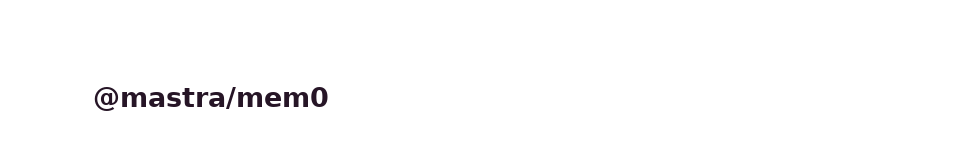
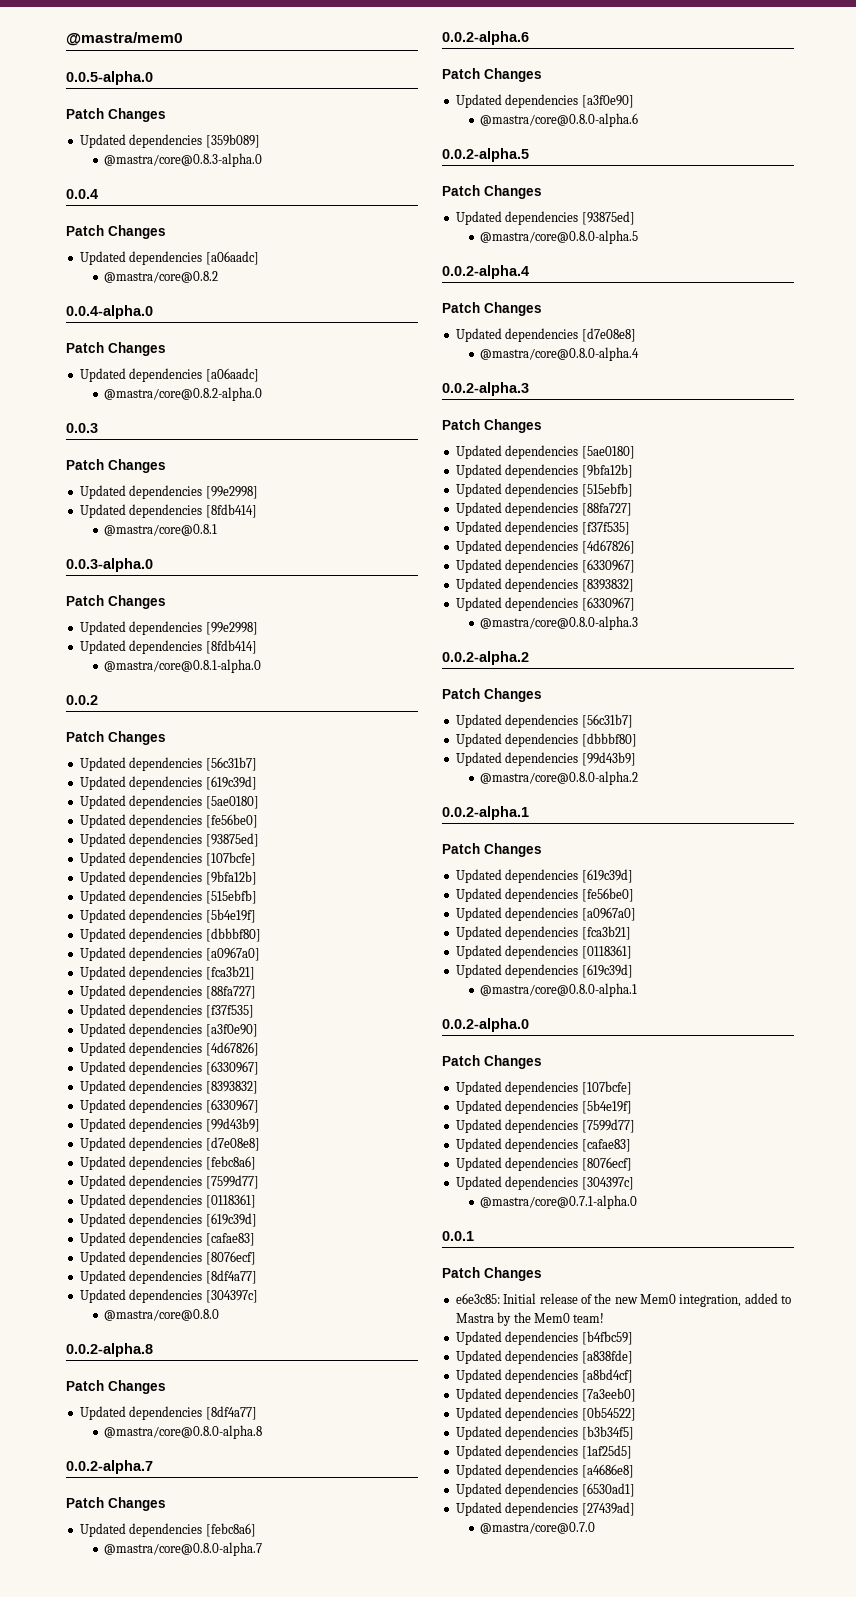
+ 0.0.5-alpha.0
+ Patch Changes
+ Updated dependencies [359b089]
+ @mastra/core@0.8.3-alpha.0
+ 0.0.4
+ Patch Changes
+ Updated dependencies [a06aadc]
+ @mastra/core@0.8.2
+ 0.0.4-alpha.0
+ Patch Changes
+ Updated dependencies [a06aadc]
+ @mastra/core@0.8.2-alpha.0
+ 0.0.3
+ Patch Changes
+ Updated dependencies [99e2998]
+ Updated dependencies [8fdb414]
+ @mastra/core@0.8.1
+ 0.0.3-alpha.0
+ Patch Changes
+ Updated dependencies [99e2998]
+ Updated dependencies [8fdb414]
+ @mastra/core@0.8.1-alpha.0
+ 0.0.2
+ Patch Changes
+ Updated dependencies [56c31b7]
+ Updated dependencies [619c39d]
+ Updated dependencies [5ae0180]
+ Updated dependencies [fe56be0]
+ Updated dependencies [93875ed]
+ Updated dependencies [107bcfe]
+ Updated dependencies [9bfa12b]
+ Updated dependencies [515ebfb]
+ Updated dependencies [5b4e19f]
+ Updated dependencies [dbbbf80]
+ Updated dependencies [a0967a0]
+ Updated dependencies [fca3b21]
+ Updated dependencies [88fa727]
+ Updated dependencies [f37f535]
+ Updated dependencies [a3f0e90]
+ Updated dependencies [4d67826]
+ Updated dependencies [6330967]
+ Updated dependencies [8393832]
+ Updated dependencies [6330967]
+ Updated dependencies [99d43b9]
+ Updated dependencies [d7e08e8]
+ Updated dependencies [febc8a6]
+ Updated dependencies [7599d77]
+ Updated dependencies [0118361]
+ Updated dependencies [619c39d]
+ Updated dependencies [cafae83]
+ Updated dependencies [8076ecf]
+ Updated dependencies [8df4a77]
+ Updated dependencies [304397c]
+ @mastra/core@0.8.0
+ 0.0.2-alpha.8
+ Patch Changes
+ Updated dependencies [8df4a77]
+ @mastra/core@0.8.0-alpha.8
+ 0.0.2-alpha.7
+ Patch Changes
+ Updated dependencies [febc8a6]
+ @mastra/core@0.8.0-alpha.7
+ 0.0.2-alpha.6
+ Patch Changes
+ Updated dependencies [a3f0e90]
+ @mastra/core@0.8.0-alpha.6
+ 0.0.2-alpha.5
+ Patch Changes
+ Updated dependencies [93875ed]
+ @mastra/core@0.8.0-alpha.5
+ 0.0.2-alpha.4
+ Patch Changes
+ Updated dependencies [d7e08e8]
+ @mastra/core@0.8.0-alpha.4
+ 0.0.2-alpha.3
+ Patch Changes
+ Updated dependencies [5ae0180]
+ Updated dependencies [9bfa12b]
+ Updated dependencies [515ebfb]
+ Updated dependencies [88fa727]
+ Updated dependencies [f37f535]
+ Updated dependencies [4d67826]
+ Updated dependencies [6330967]
+ Updated dependencies [8393832]
+ Updated dependencies [6330967]
+ @mastra/core@0.8.0-alpha.3
+ 0.0.2-alpha.2
+ Patch Changes
+ Updated dependencies [56c31b7]
+ Updated dependencies [dbbbf80]
+ Updated dependencies [99d43b9]
+ @mastra/core@0.8.0-alpha.2
+ 0.0.2-alpha.1
+ Patch Changes
+ Updated dependencies [619c39d]
+ Updated dependencies [fe56be0]
+ Updated dependencies [a0967a0]
+ Updated dependencies [fca3b21]
+ Updated dependencies [0118361]
+ Updated dependencies [619c39d]
+ @mastra/core@0.8.0-alpha.1
+ 0.0.2-alpha.0
+ Patch Changes
+ Updated dependencies [107bcfe]
+ Updated dependencies [5b4e19f]
+ Updated dependencies [7599d77]
+ Updated dependencies [cafae83]
+ Updated dependencies [8076ecf]
+ Updated dependencies [304397c]
+ @mastra/core@0.7.1-alpha.0
+ 0.0.1
+ Patch Changes
+ e6e3c85: Initial release of the new Mem0 integration, added to Mastra by the Mem0 team!
+ Updated dependencies [b4fbc59]
+ Updated dependencies [a838fde]
+ Updated dependencies [a8bd4cf]
+ Updated dependencies [7a3eeb0]
+ Updated dependencies [0b54522]
+ Updated dependencies [b3b34f5]
+ Updated dependencies [1af25d5]
+ Updated dependencies [a4686e8]
+ Updated dependencies [6530ad1]
+ Updated dependencies [27439ad]
+ @mastra/core@0.7.0

